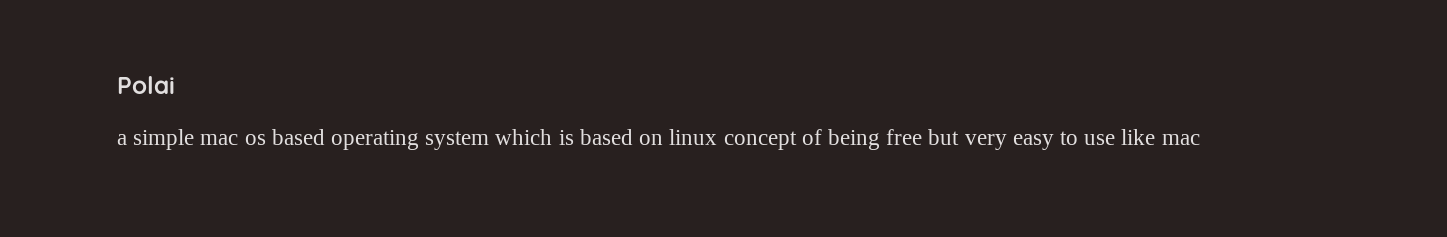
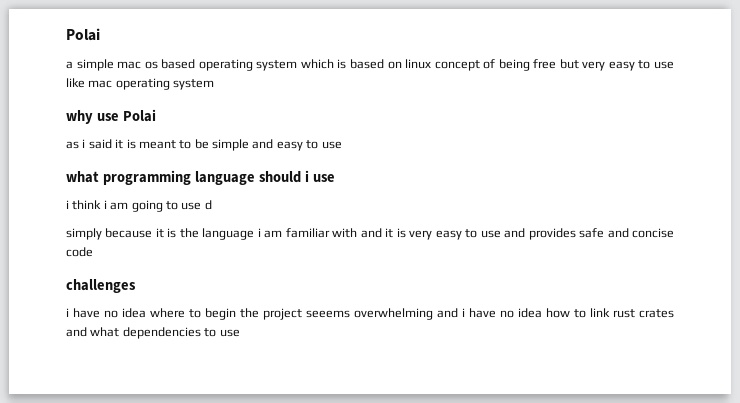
- a simple mac os based operating system which is based on linux concept of being free but very easy to use like mac
+ a simple mac os based operating system which is based on linux concept of being free but very easy to use like mac operating system
+ why use Polai
+ as i said it is meant to be simple and easy to use
+ what programming language should i use
+ i think i am going to use d
+ simply because it is the language i am familiar with and it is very easy to use and provides safe and concise code
+ challenges
+ i have no idea where to begin the project seeems overwhelming and i have no idea how to link rust crates and what dependencies to use

